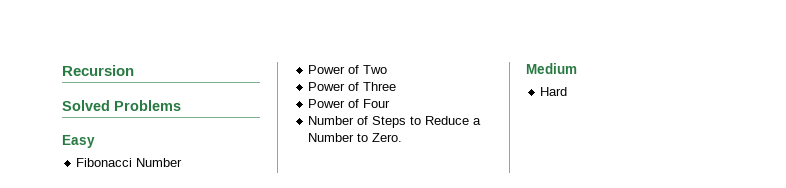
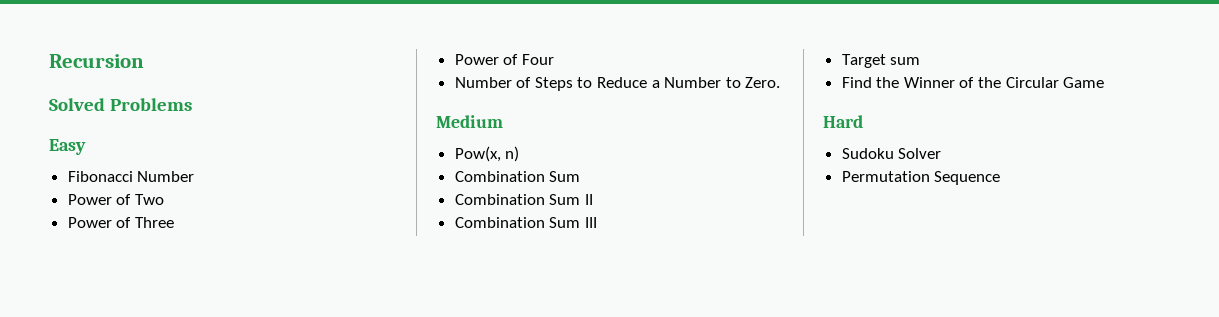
+ Pow(x, n)
+ Combination Sum
+ Combination Sum II
+ Combination Sum III
+ Target sum
+ Find the Winner of the Circular Game
  Hard
+ Sudoku Solver
+ Permutation Sequence

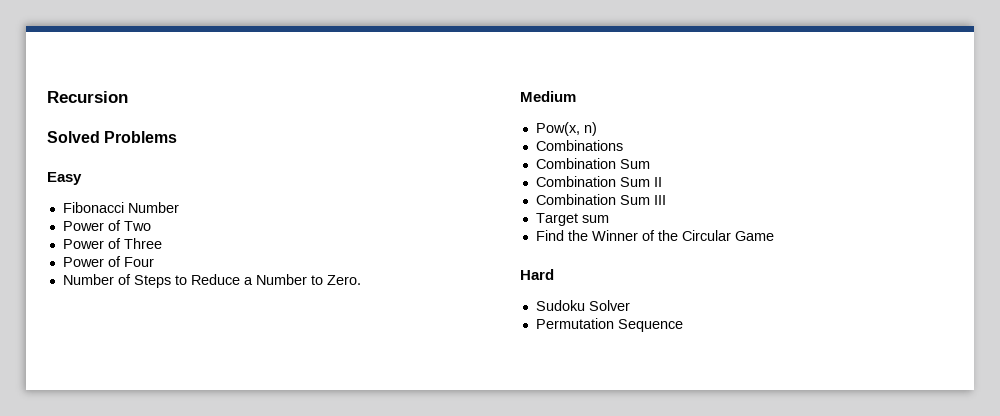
+ Combinations

